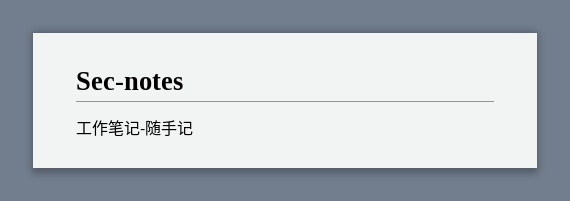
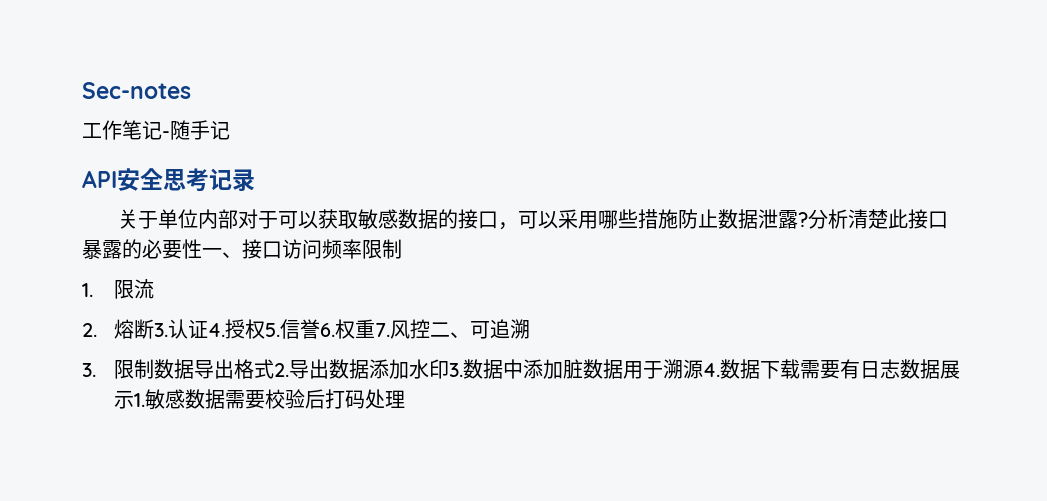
+ API安全思考记录
+ 关于单位内部对于可以获取敏感数据的接口，可以采用哪些措施防止数据泄露?分析清楚此接口暴露的必要性一、接口访问频率限制
+ 1.限流
+ 2.熔断3.认证4.授权5.信誉6.权重7.风控二、可追溯
+ 3.限制数据导出格式2.导出数据添加水印3.数据中添加脏数据用于溯源4.数据下载需要有日志数据展示1.敏感数据需要校验后打码处理

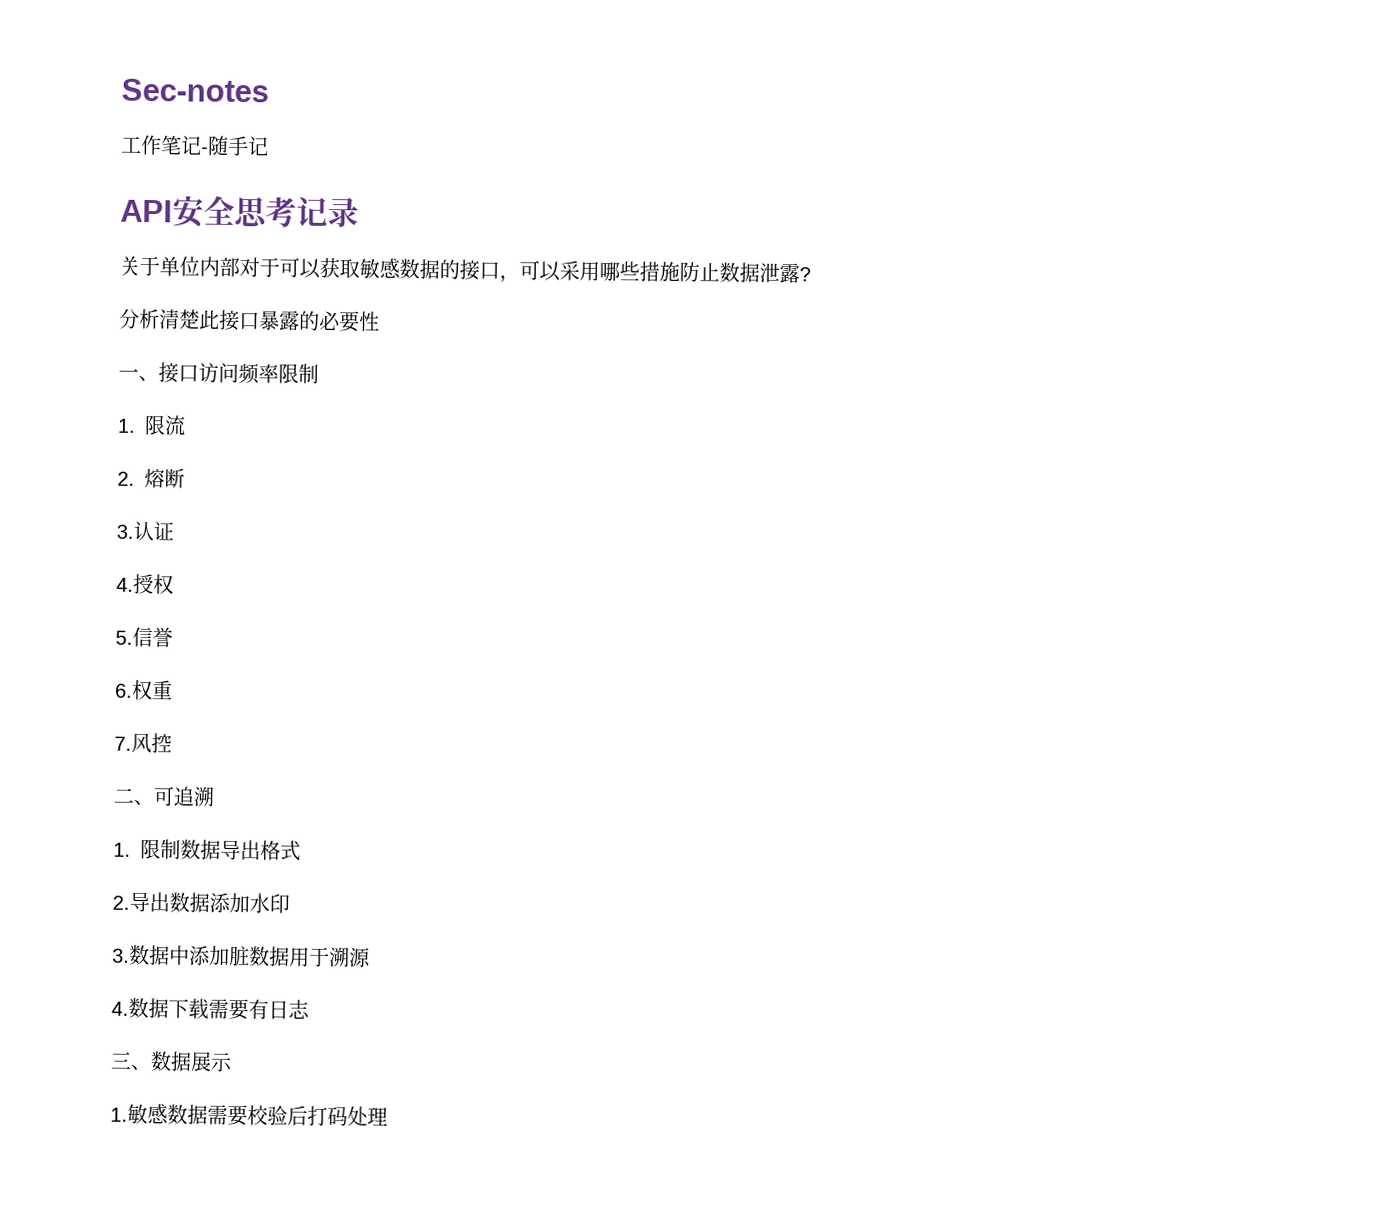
- 关于单位内部对于可以获取敏感数据的接口，可以采用哪些措施防止数据泄露?分析清楚此接口暴露的必要性一、接口访问频率限制
+ 关于单位内部对于可以获取敏感数据的接口，可以采用哪些措施防止数据泄露?
+ 分析清楚此接口暴露的必要性
+ 一、接口访问频率限制
- 2.熔断3.认证4.授权5.信誉6.权重7.风控二、可追溯
+ 2.熔断
+ 3.认证
+ 4.授权
+ 5.信誉
+ 6.权重
+ 7.风控
+ 二、可追溯
- 3.限制数据导出格式2.导出数据添加水印3.数据中添加脏数据用于溯源4.数据下载需要有日志数据展示1.敏感数据需要校验后打码处理
+ 1.限制数据导出格式
+ 2.导出数据添加水印
+ 3.数据中添加脏数据用于溯源
+ 4.数据下载需要有日志
+ 三、数据展示
+ 1.敏感数据需要校验后打码处理

